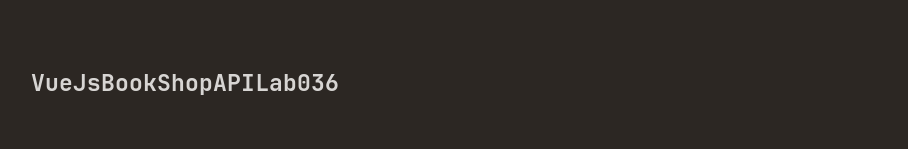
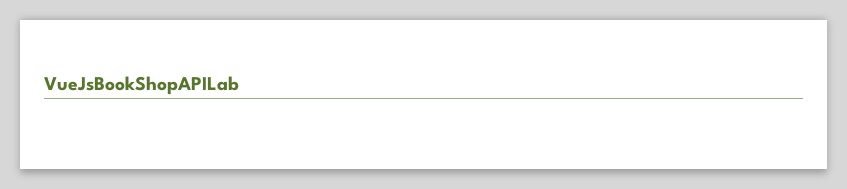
- VueJsBookShopAPILab036
+ VueJsBookShopAPILab

